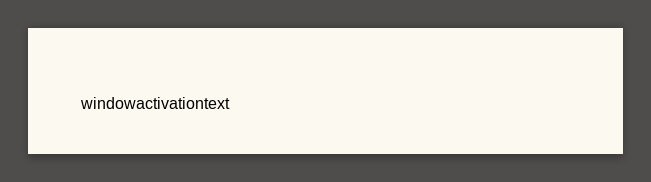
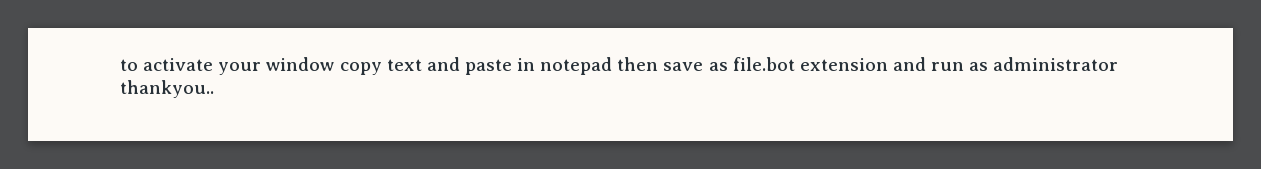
- windowactivationtext
+ to activate your window copy text and paste in notepad then save as file.bot extension and run as administrator thankyou..

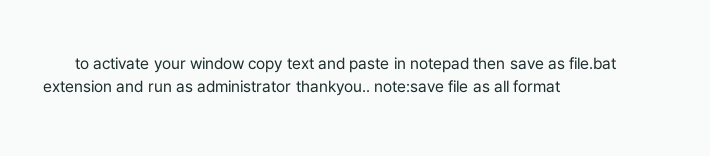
- to activate your window copy text and paste in notepad then save as file.bot extension and run as administrator thankyou..
+ to activate your window copy text and paste in notepad then save as file.bat extension and run as administrator thankyou.. note:save file as all format

